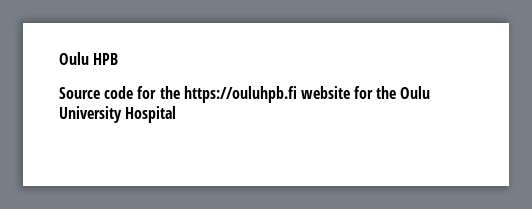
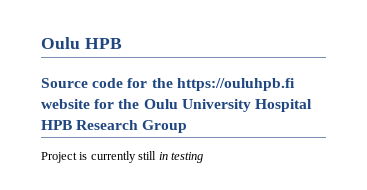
- Source code for the https://ouluhpb.fi website for the Oulu University Hospital
+ Source code for the https://ouluhpb.fi website for the Oulu University Hospital HPB Research Group
+ Project is currently still in testing

